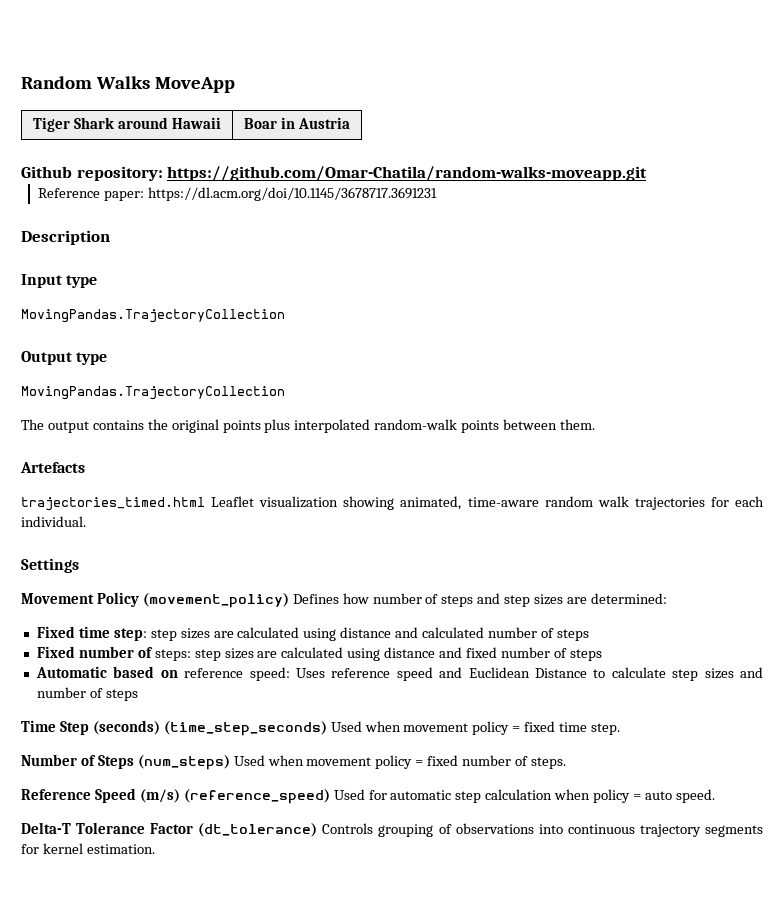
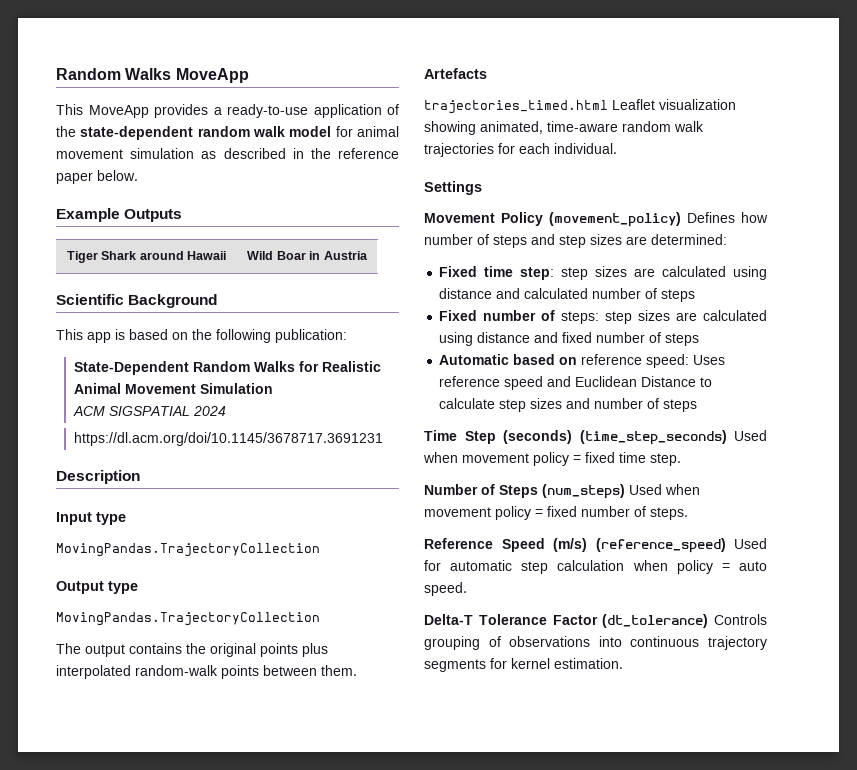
+ This MoveApp provides a ready-to-use application of the state-dependent random walk model for animal movement simulation as described in the reference paper below.
+ Example Outputs
- Tiger Shark around Hawaii | Boar in Austria
+ Tiger Shark around Hawaii | Wild Boar in Austria
- Github repository: https://github.com/Omar-Chatila/random-walks-moveapp.git
- Reference paper: https://dl.acm.org/doi/10.1145/3678717.3691231
+ Scientific Background
+ This app is based on the following publication:
+ State-Dependent Random Walks for Realistic Animal Movement Simulation
+ ACM SIGSPATIAL 2024
+ https://dl.acm.org/doi/10.1145/3678717.3691231

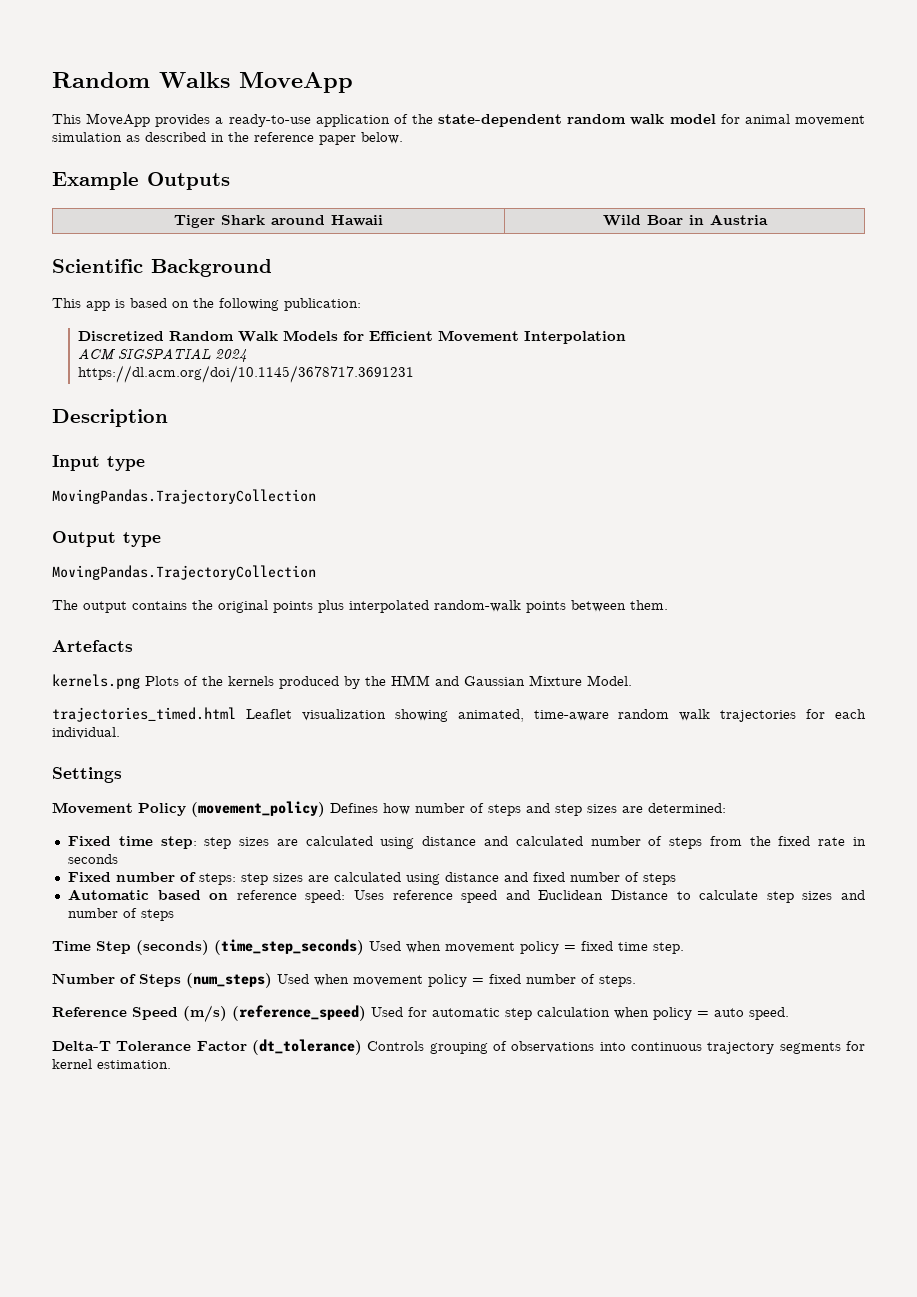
- State-Dependent Random Walks for Realistic Animal Movement Simulation
+ Discretized Random Walk Models for Efficient Movement Interpolation
+ kernels.png Plots of the kernels produced by the HMM and Gaussian Mixture Model.
- Fixed time step: step sizes are calculated using distance and calculated number of steps
+ Fixed time step: step sizes are calculated using distance and calculated number of steps from the fixed rate in seconds

